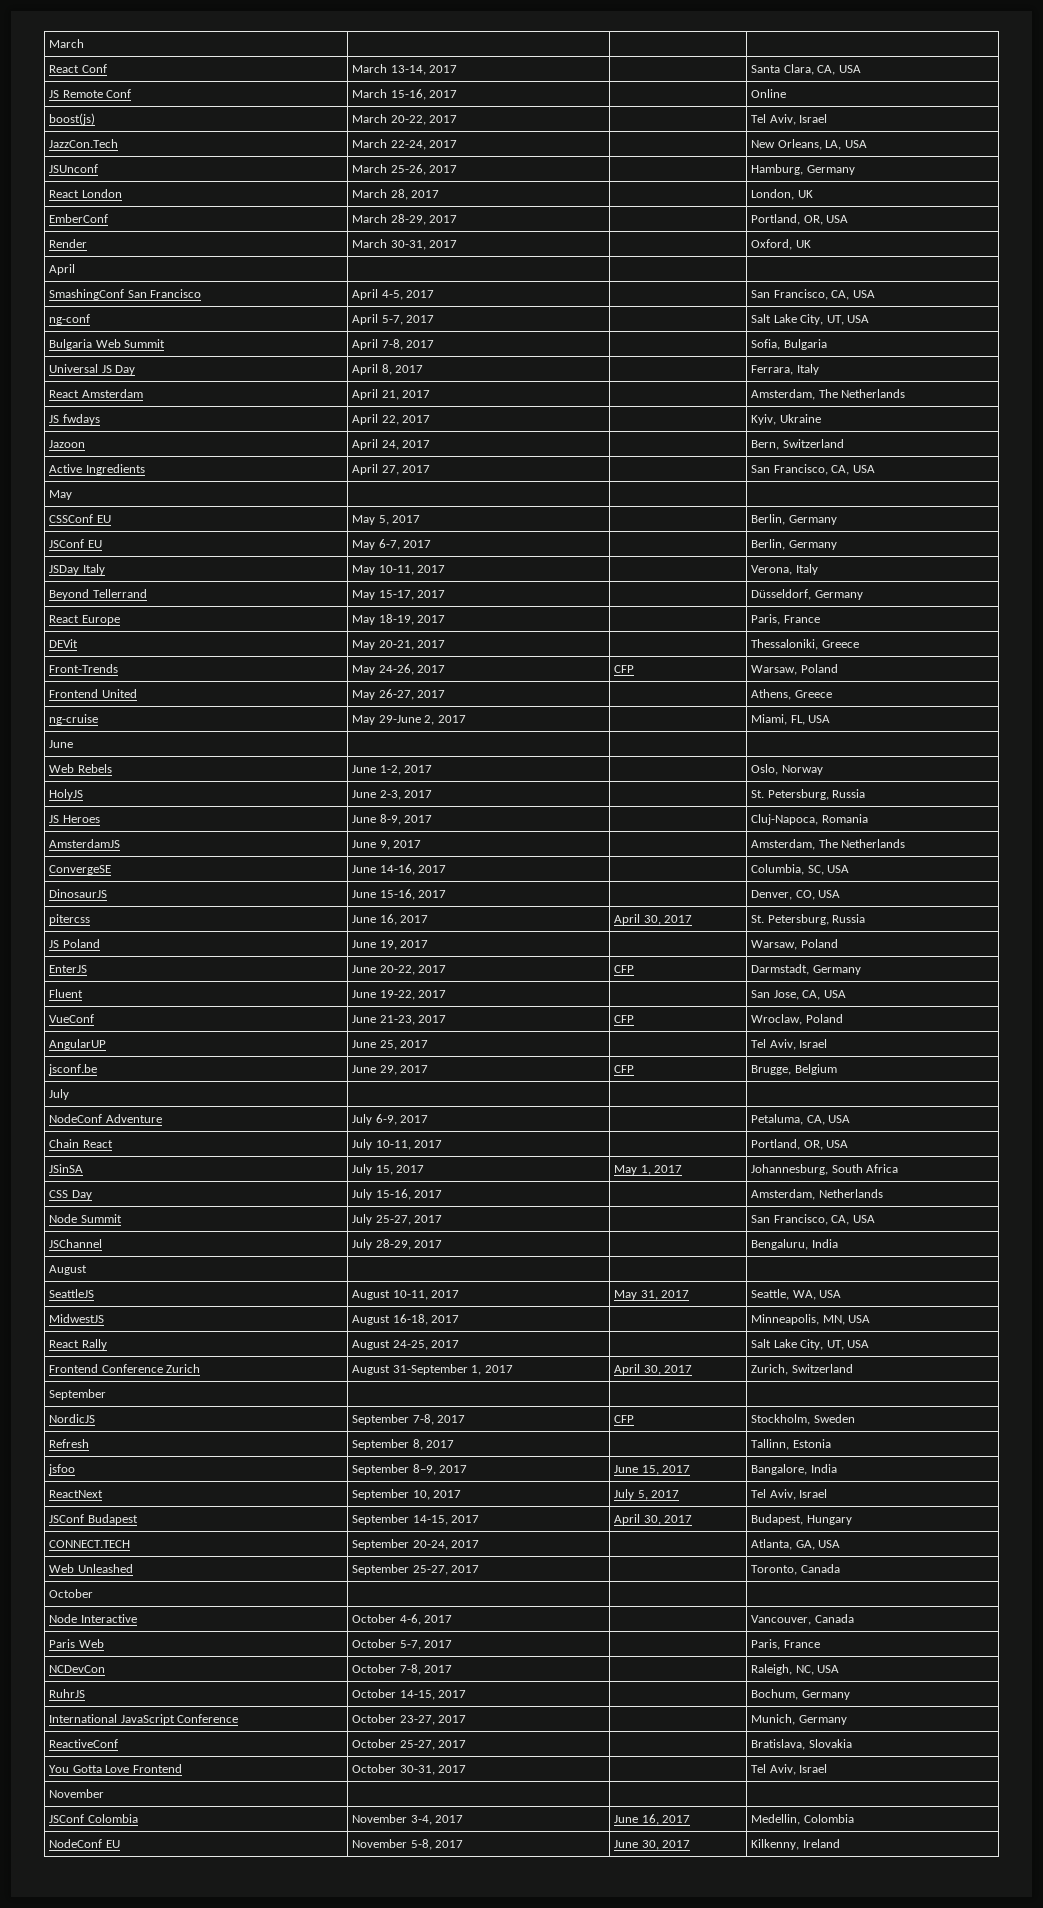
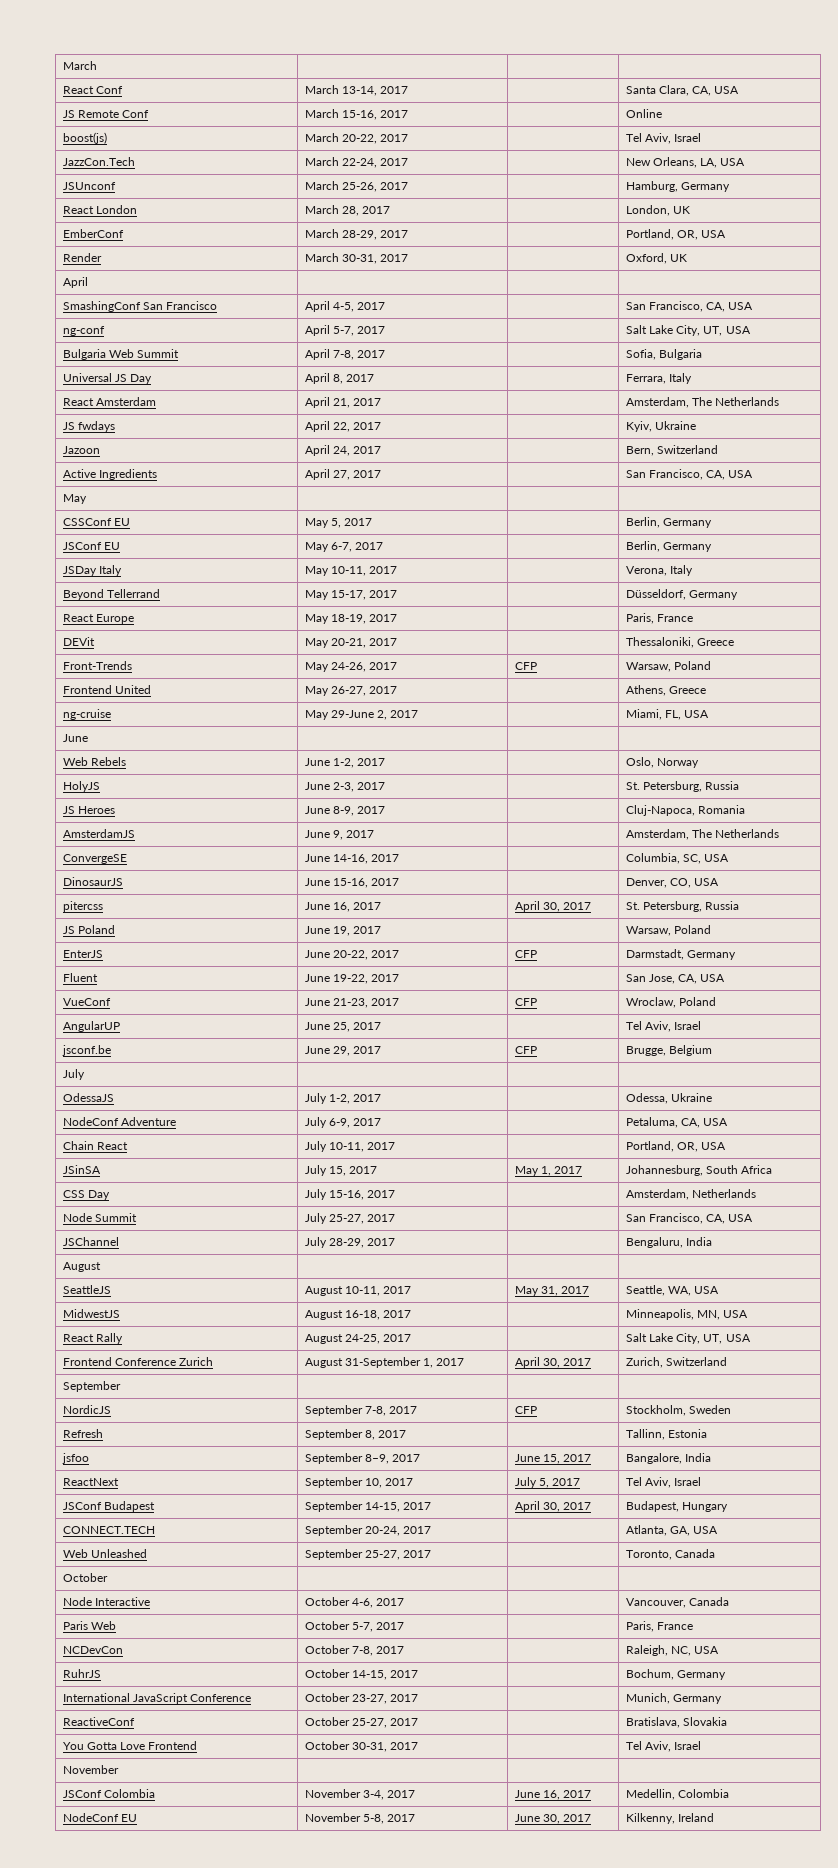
+ OdessaJS | July 1-2, 2017 | | Odessa, Ukraine

